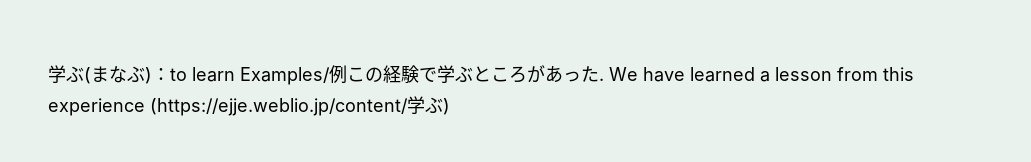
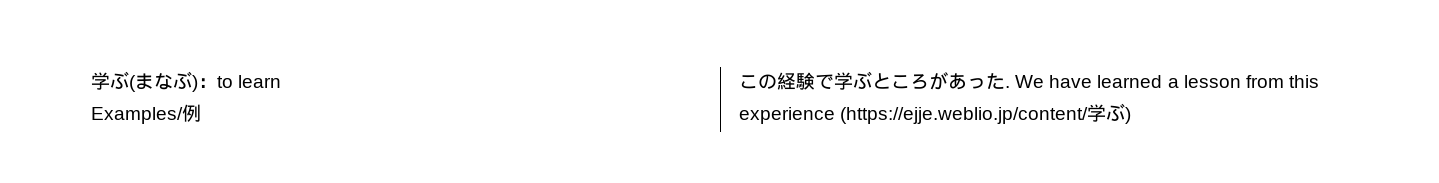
- 学ぶ(まなぶ)：to learn Examples/例この経験で学ぶところがあった.
+ 学ぶ(まなぶ)：to learn
+ Examples/例
+ この経験で学ぶところがあった.

